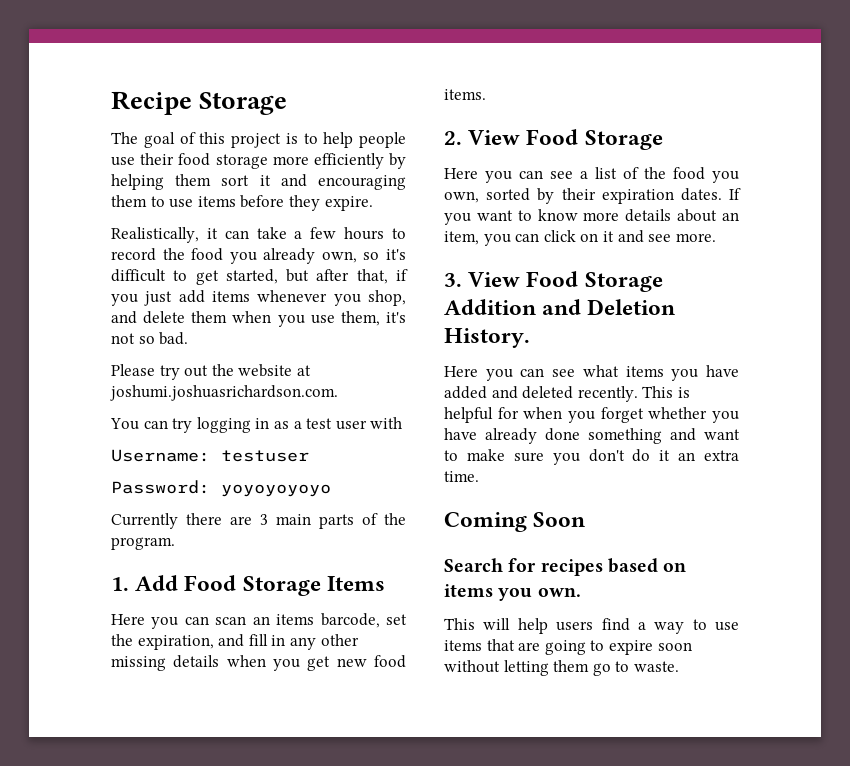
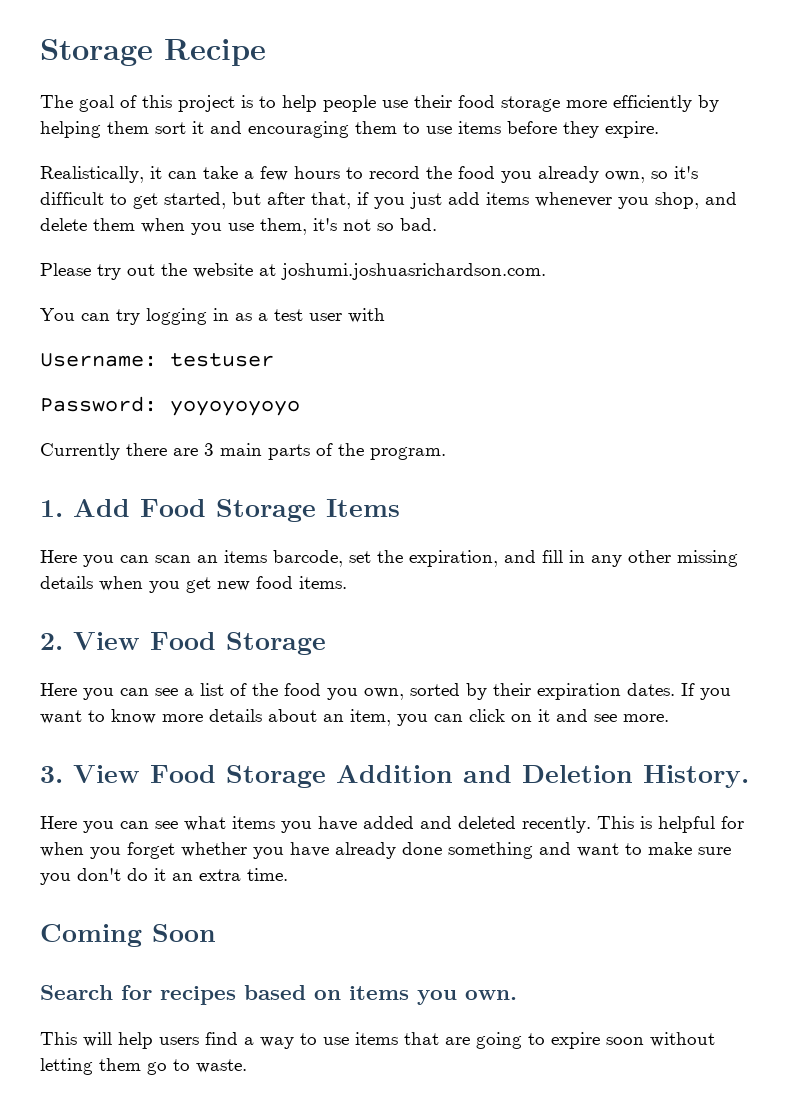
- Recipe Storage
+ Storage Recipe

